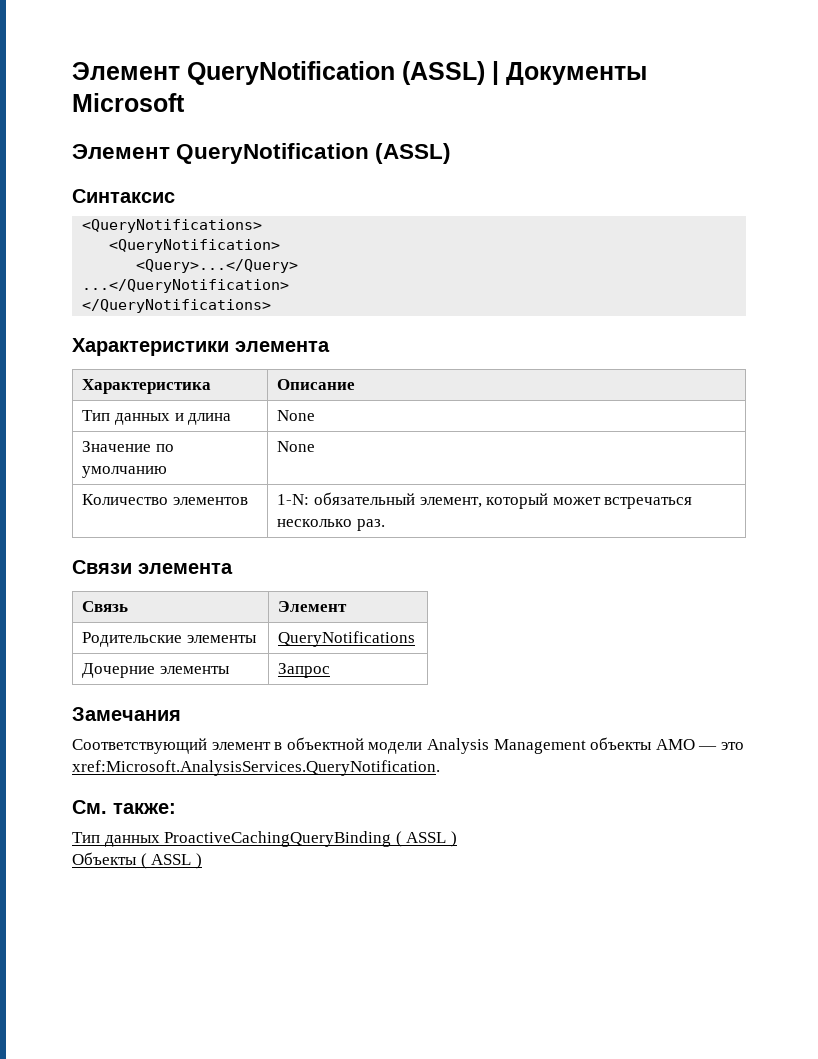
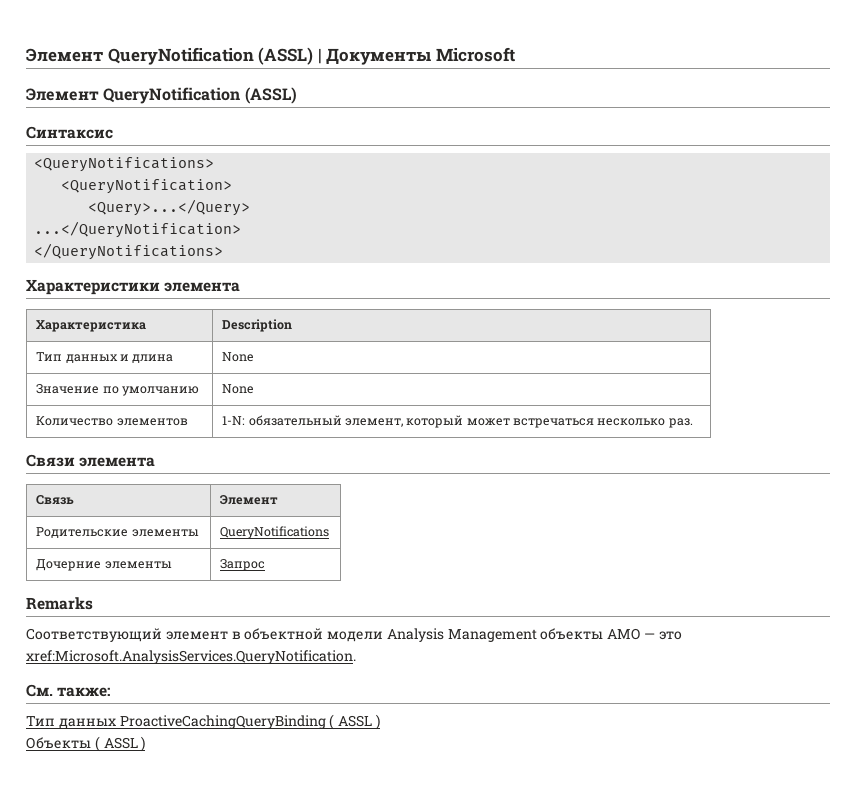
- Характеристика | Описание
+ Характеристика | Description
- Замечания
+ Remarks

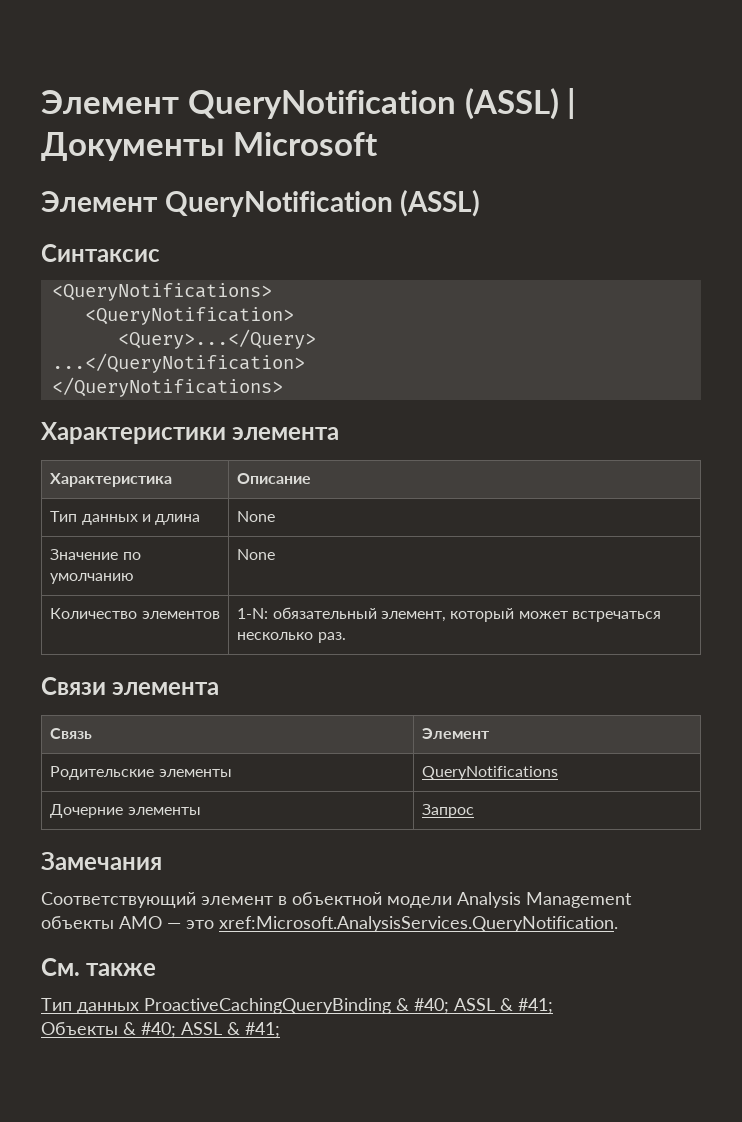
- Характеристика | Description
+ Характеристика | Описание
- Remarks
+ Замечания
- См. также:
+ См. также
- Тип данных ProactiveCachingQueryBinding ( ASSL )
- Объекты ( ASSL )
+ Тип данных ProactiveCachingQueryBinding & #40; ASSL & #41;
+ Объекты & #40; ASSL & #41;

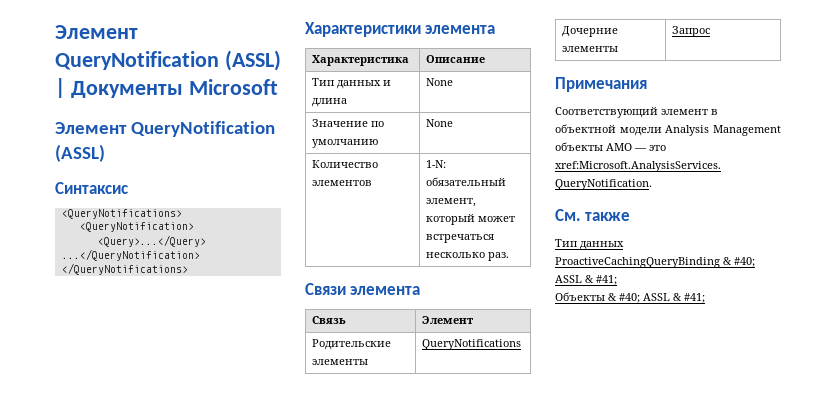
- Замечания
+ Примечания

